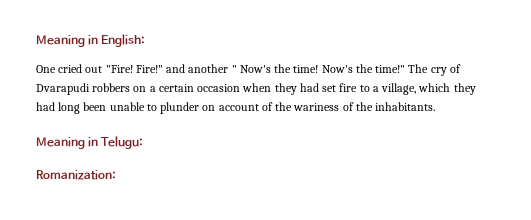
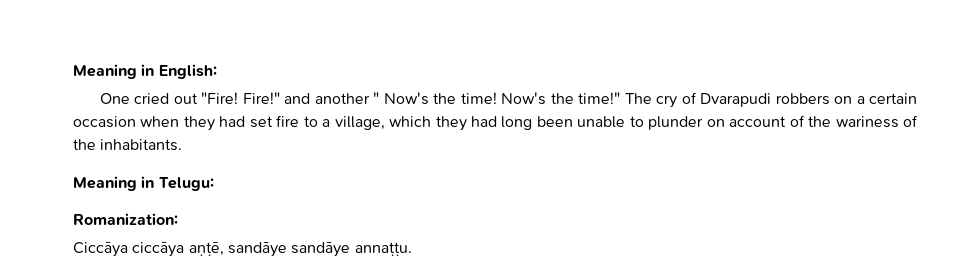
+ Ciccāya ciccāya aṇṭē, sandāye sandāye annaṭṭu.

